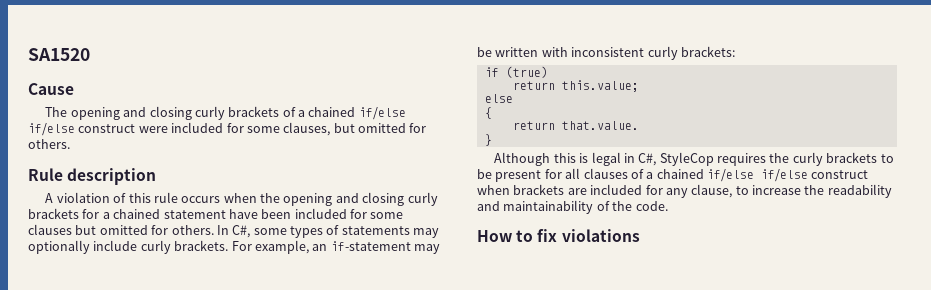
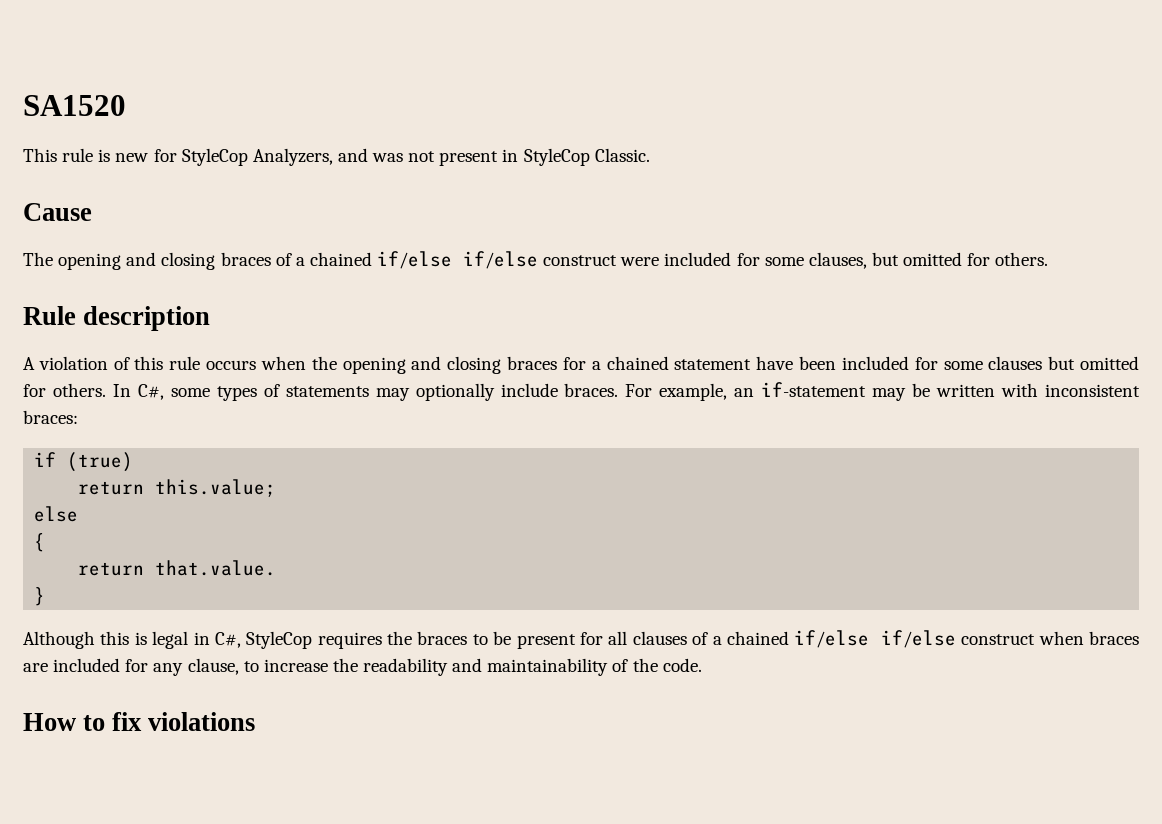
+ This rule is new for StyleCop Analyzers, and was not present in StyleCop Classic.
- The opening and closing curly brackets of a chained if/else if/else construct were included for some clauses, but omitted for others.
+ The opening and closing braces of a chained if/else if/else construct were included for some clauses, but omitted for others.
- A violation of this rule occurs when the opening and closing curly brackets for a chained statement have been included for some clauses but omitted for others.
+ A violation of this rule occurs when the opening and closing braces for a chained statement have been included for some clauses but omitted for others.
- In C#, some types of statements may optionally include curly brackets.
+ In C#, some types of statements may optionally include braces.
- For example, an if-statement may be written with inconsistent curly brackets:
+ For example, an if-statement may be written with inconsistent braces:
- Although this is legal in C#, StyleCop requires the curly brackets to be present for all clauses of a chained if/else if/else construct when brackets are included for any clause, to increase the readability and maintainability of the code.
+ Although this is legal in C#, StyleCop requires the braces to be present for all clauses of a chained if/else if/else construct when braces are included for any clause, to increase the readability and maintainability of the code.

